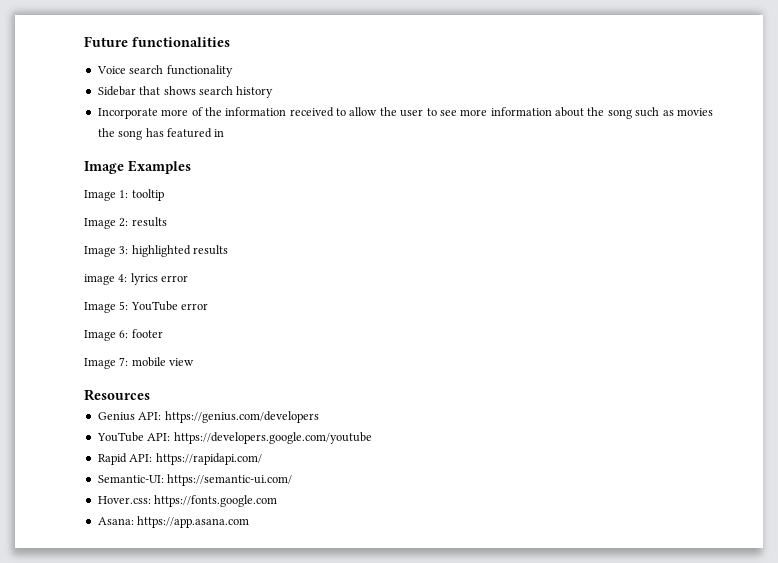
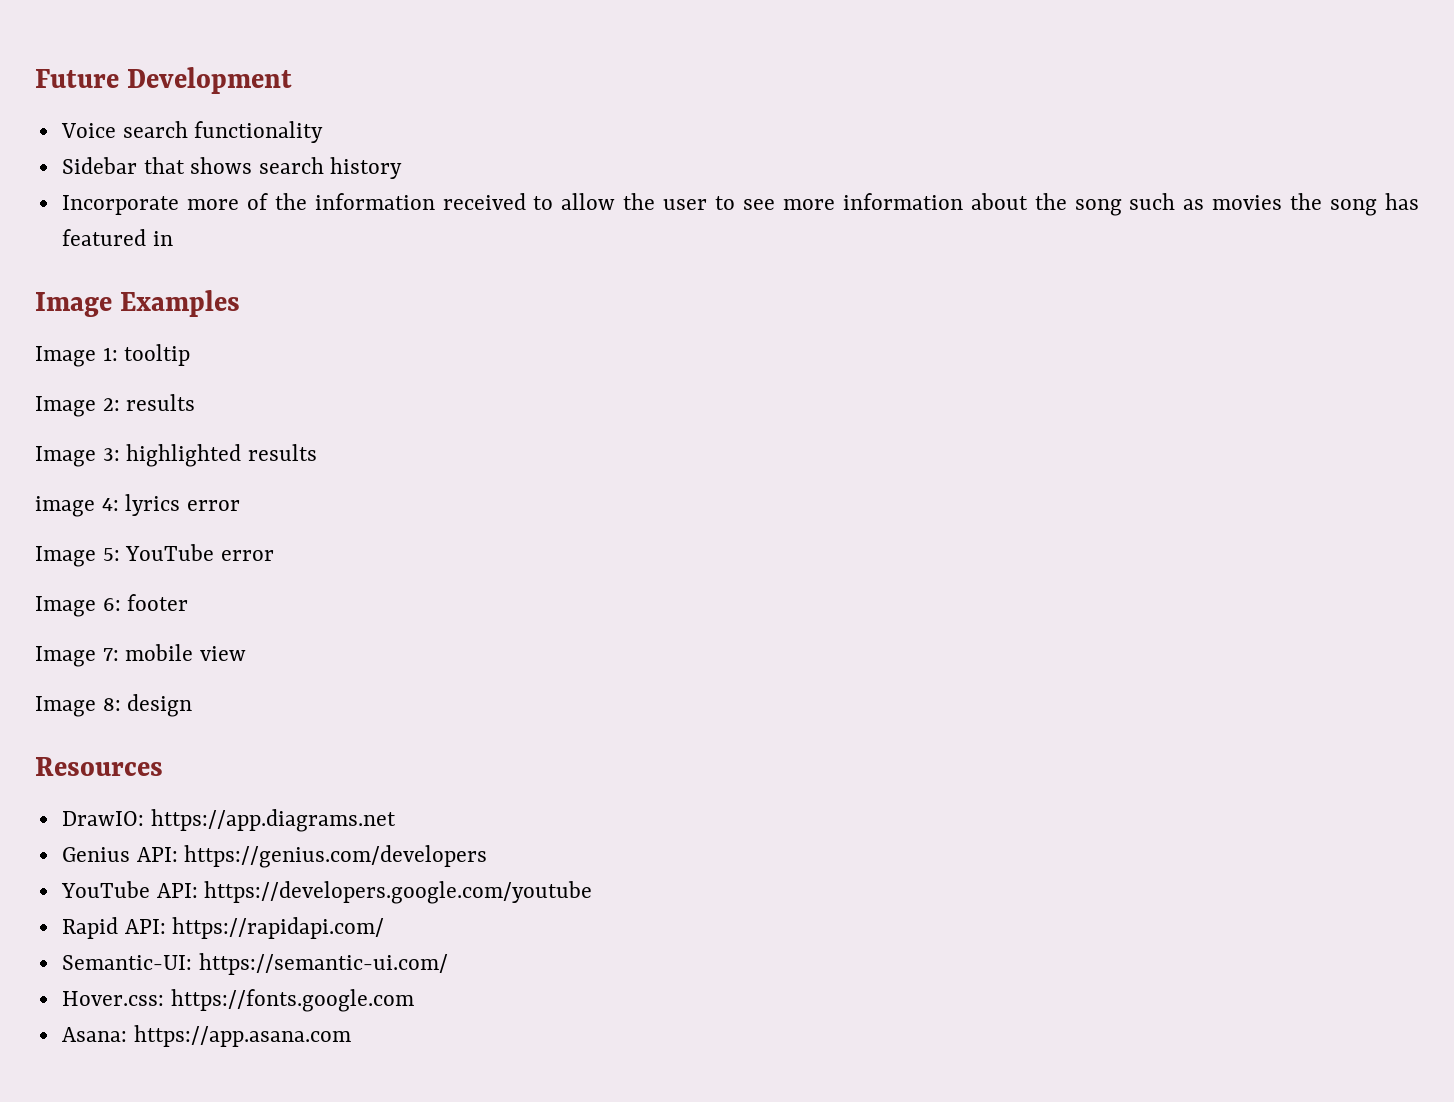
- Future functionalities
+ Future Development
+ Image 8: design
+ DrawIO: https://app.diagrams.net

